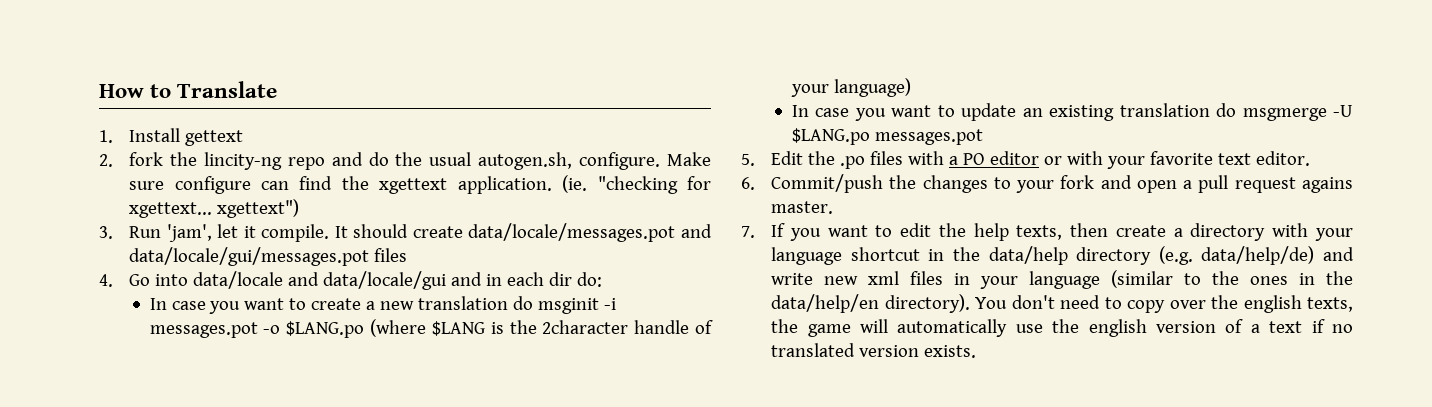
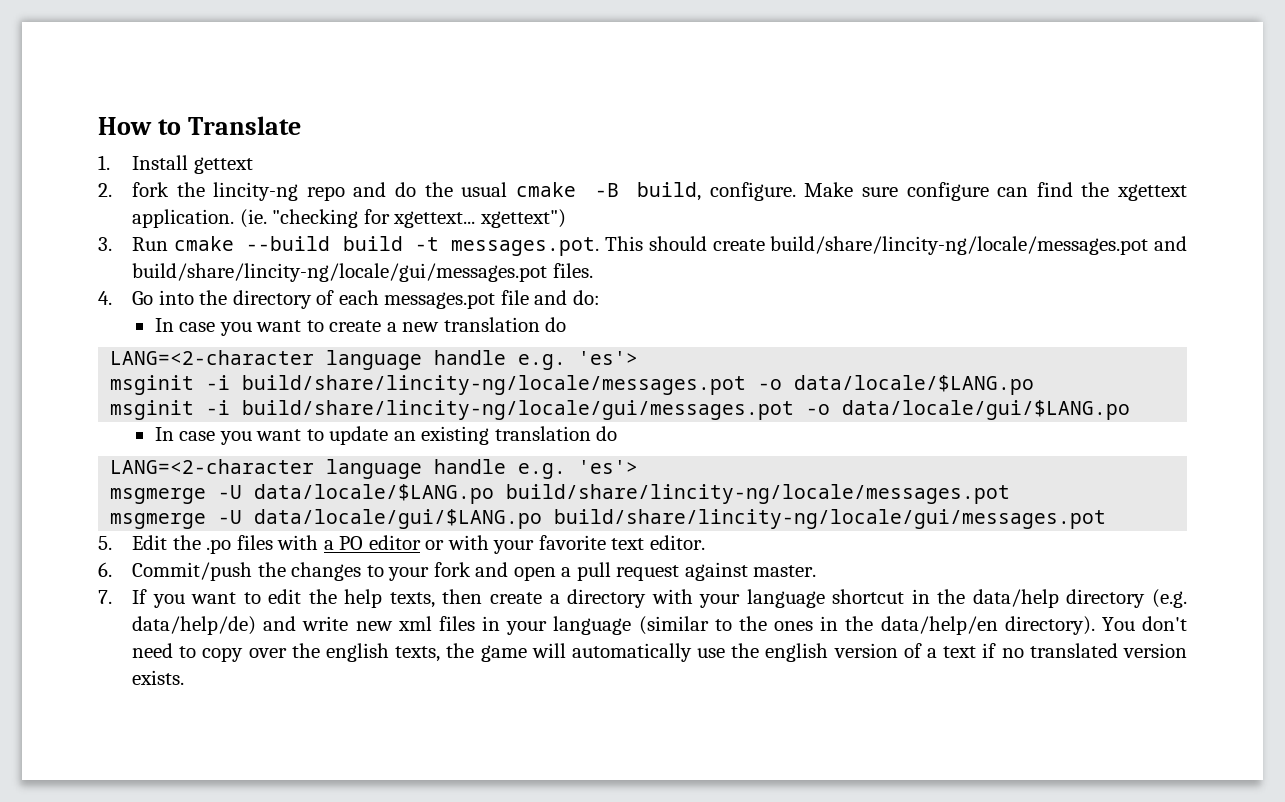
- 2. fork the lincity-ng repo and do the usual autogen.sh, configure.
+ 2. fork the lincity-ng repo and do the usual cmake -B build, configure.
- 3. Run 'jam', let it compile. It should create data/locale/messages.pot and data/locale/gui/messages.pot files
- 4. Go into data/locale and data/locale/gui and in each dir do:
+ 3. Run cmake --build build -t messages.pot. This should create build/share/lincity-ng/locale/messages.pot and build/share/lincity-ng/locale/gui/messages.pot files.
+ 4. Go into the directory of each messages.pot file and do:
- In case you want to create a new translation do msginit -i messages.pot -o $LANG.po (where $LANG is the 2character handle of your language)
+ In case you want to create a new translation do
+ LANG=<2-character language handle e.g. 'es'>
+ msginit -i build/share/lincity-ng/locale/messages.pot -o data/locale/$LANG.po
+ msginit -i build/share/lincity-ng/locale/gui/messages.pot -o data/locale/gui/$LANG.po
- In case you want to update an existing translation do msgmerge -U $LANG.po messages.pot
+ In case you want to update an existing translation do
+ LANG=<2-character language handle e.g. 'es'>
+ msgmerge -U data/locale/$LANG.po build/share/lincity-ng/locale/messages.pot
+ msgmerge -U data/locale/gui/$LANG.po build/share/lincity-ng/locale/gui/messages.pot
- 6. Commit/push the changes to your fork and open a pull request agains master.
+ 6. Commit/push the changes to your fork and open a pull request against master.

